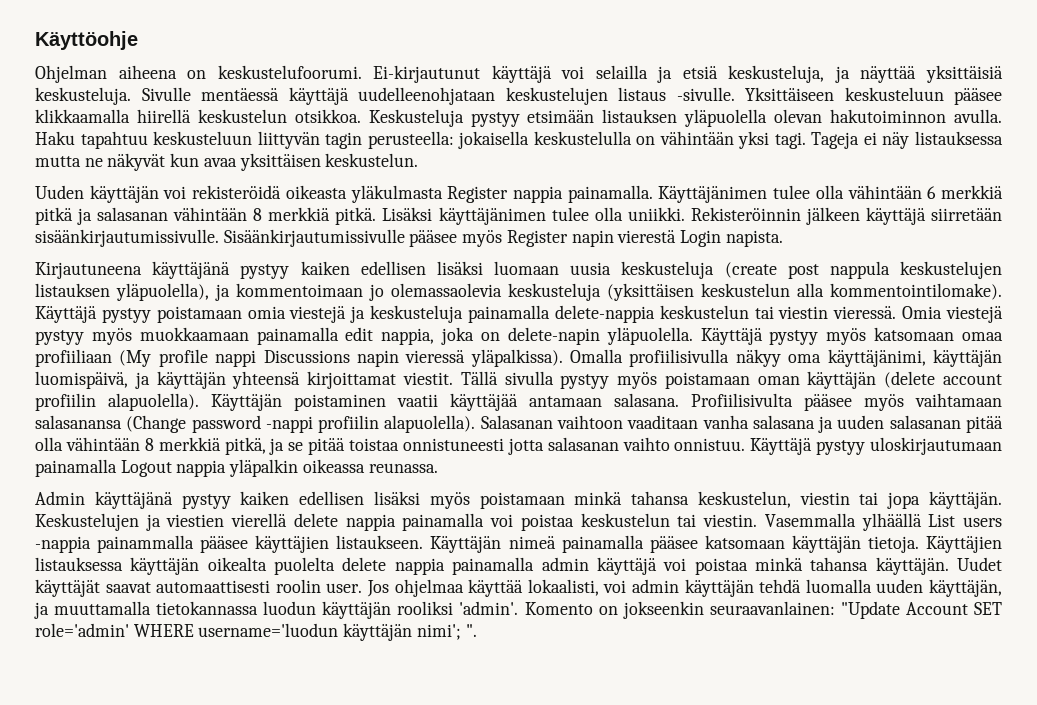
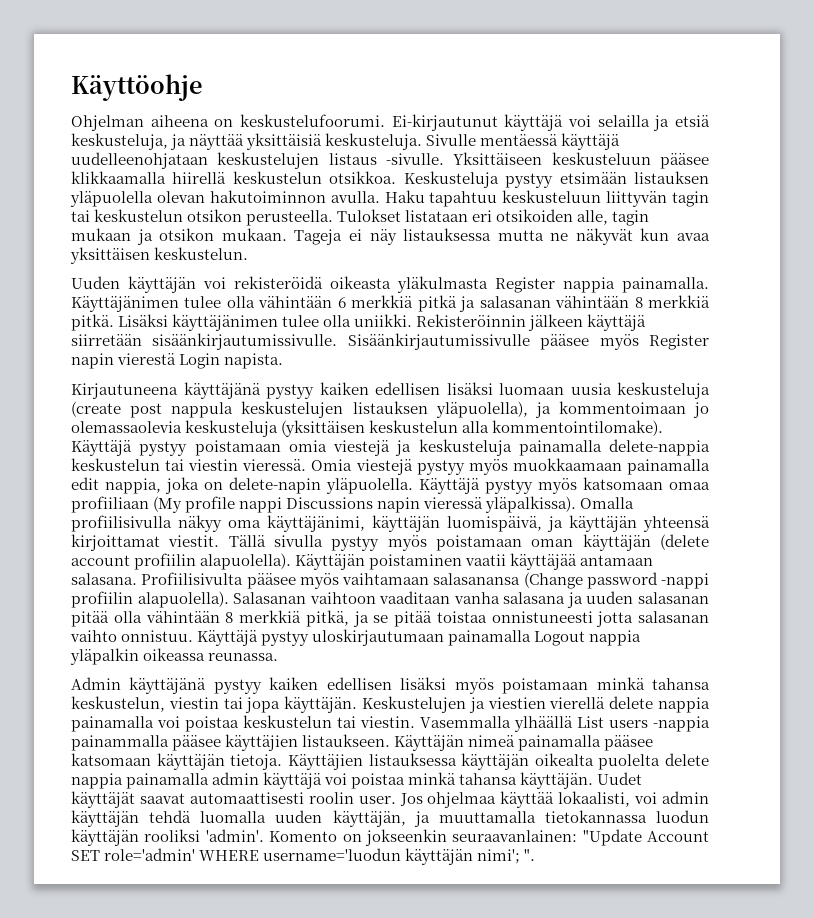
- Haku tapahtuu keskusteluun liittyvän tagin perusteella: jokaisella keskustelulla on vähintään yksi tagi.
+ Haku tapahtuu keskusteluun liittyvän tagin tai keskustelun otsikon perusteella. Tulokset listataan eri otsikoiden alle, tagin mukaan ja otsikon mukaan.

